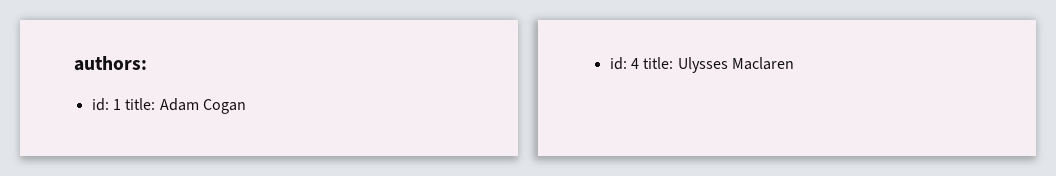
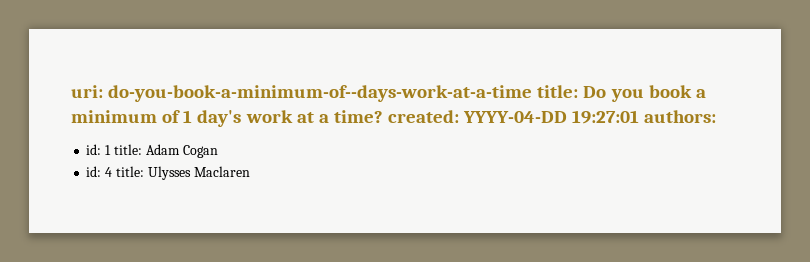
- authors:
+ uri: do-you-book-a-minimum-of--days-work-at-a-time title: Do you book a minimum of 1 day's work at a time? created: YYYY-04-DD 19:27:01 authors:

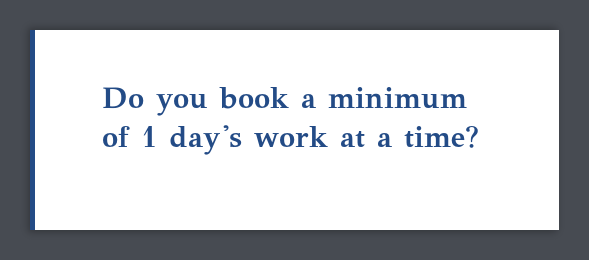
- uri: do-you-book-a-minimum-of--days-work-at-a-time title: Do you book a minimum of 1 day's work at a time? created: YYYY-04-DD 19:27:01 authors:
- id: 1 title: Adam Cogan
- id: 4 title: Ulysses Maclaren
+ Do you book a minimum of 1 day's work at a time?

